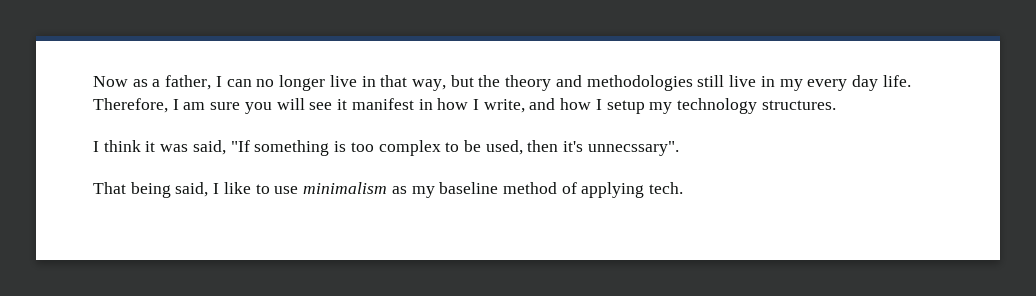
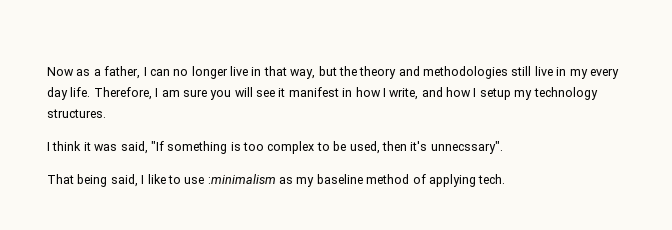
- That being said, I like to use minimalism as my baseline method of applying tech.
+ That being said, I like to use :minimalism as my baseline method of applying tech.

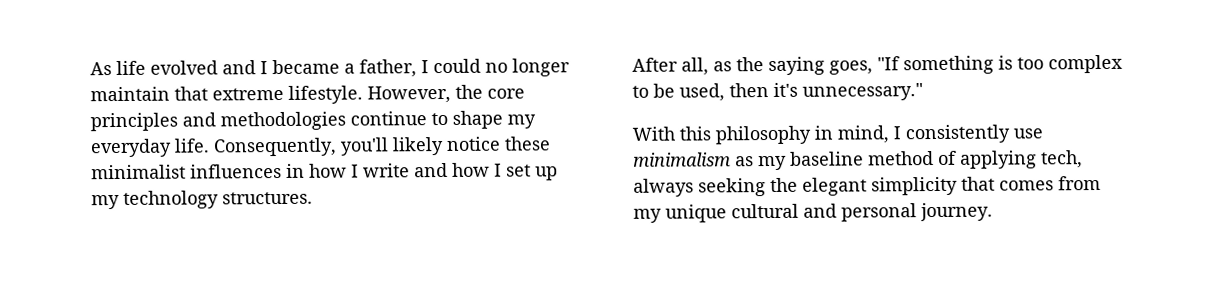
- Now as a father, I can no longer live in that way, but the theory and methodologies still live in my every day life. Therefore, I am sure you will see it manifest in how I write, and how I setup my technology structures.
+ As life evolved and I became a father, I could no longer maintain that extreme lifestyle. However, the core principles and methodologies continue to shape my everyday life. Consequently, you'll likely notice these minimalist influences in how I write and how I set up my technology structures.
- I think it was said, "If something is too complex to be used, then it's unnecssary".
- That being said, I like to use :minimalism as my baseline method of applying tech.
+ After all, as the saying goes, "If something is too complex to be used, then it's unnecessary."
+ With this philosophy in mind, I consistently use minimalism as my baseline method of applying tech, always seeking the elegant simplicity that comes from my unique cultural and personal journey.

